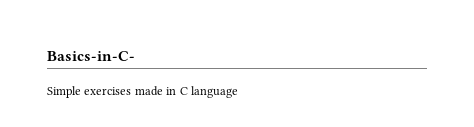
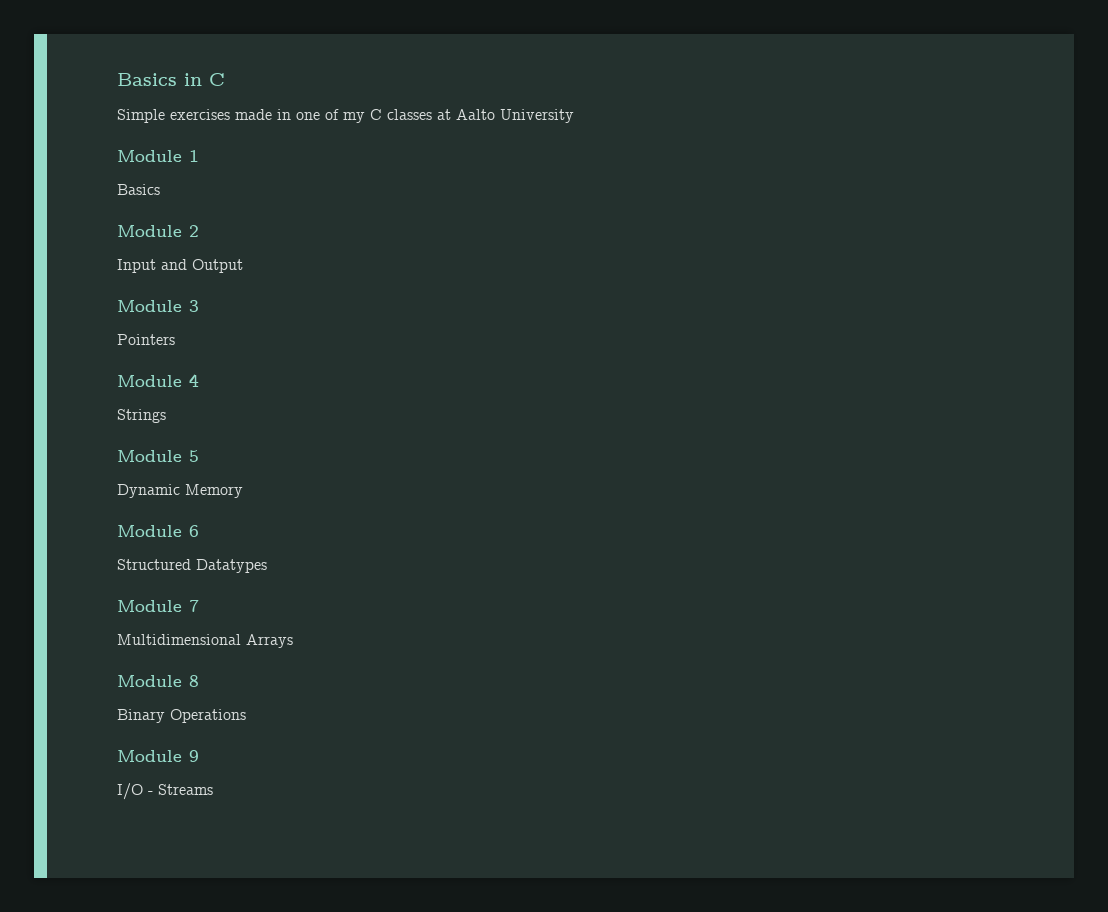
- Basics-in-C-
+ Basics in C
- Simple exercises made in C language
+ Simple exercises made in one of my C classes at Aalto University
+ Module 1
+ Basics
+ Module 2
+ Input and Output
+ Module 3
+ Pointers
+ Module 4
+ Strings
+ Module 5
+ Dynamic Memory
+ Module 6
+ Structured Datatypes
+ Module 7
+ Multidimensional Arrays
+ Module 8
+ Binary Operations
+ Module 9
+ I/O - Streams

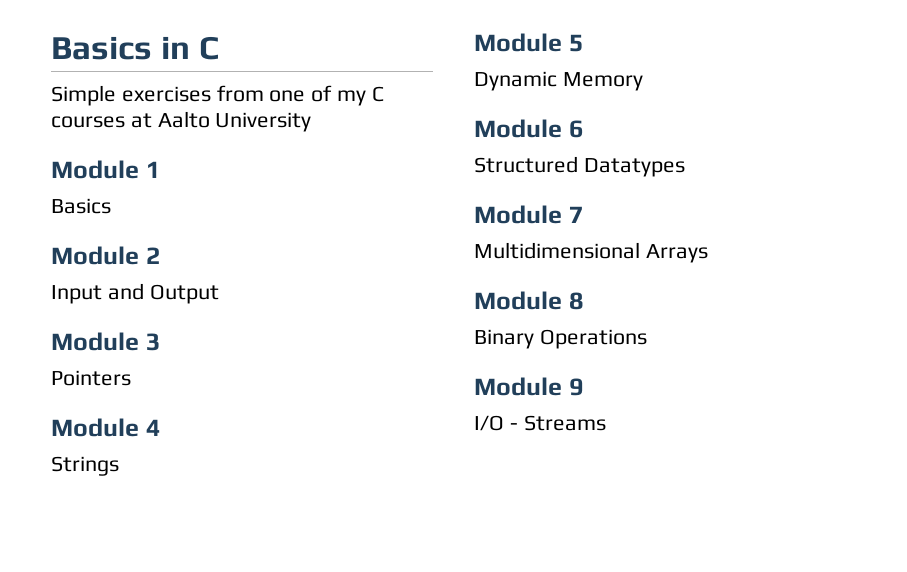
- Simple exercises made in one of my C classes at Aalto University
+ Simple exercises from one of my C courses at Aalto University

